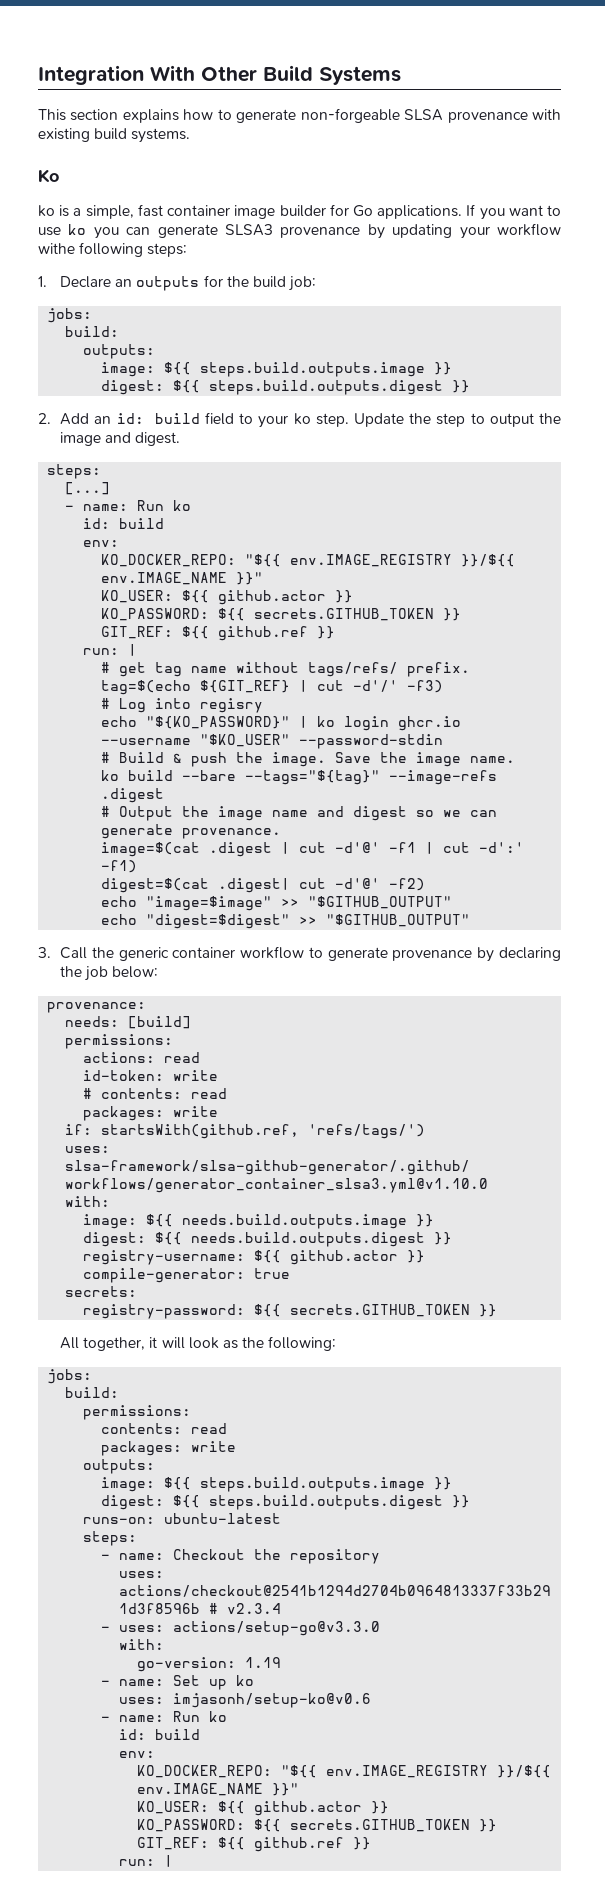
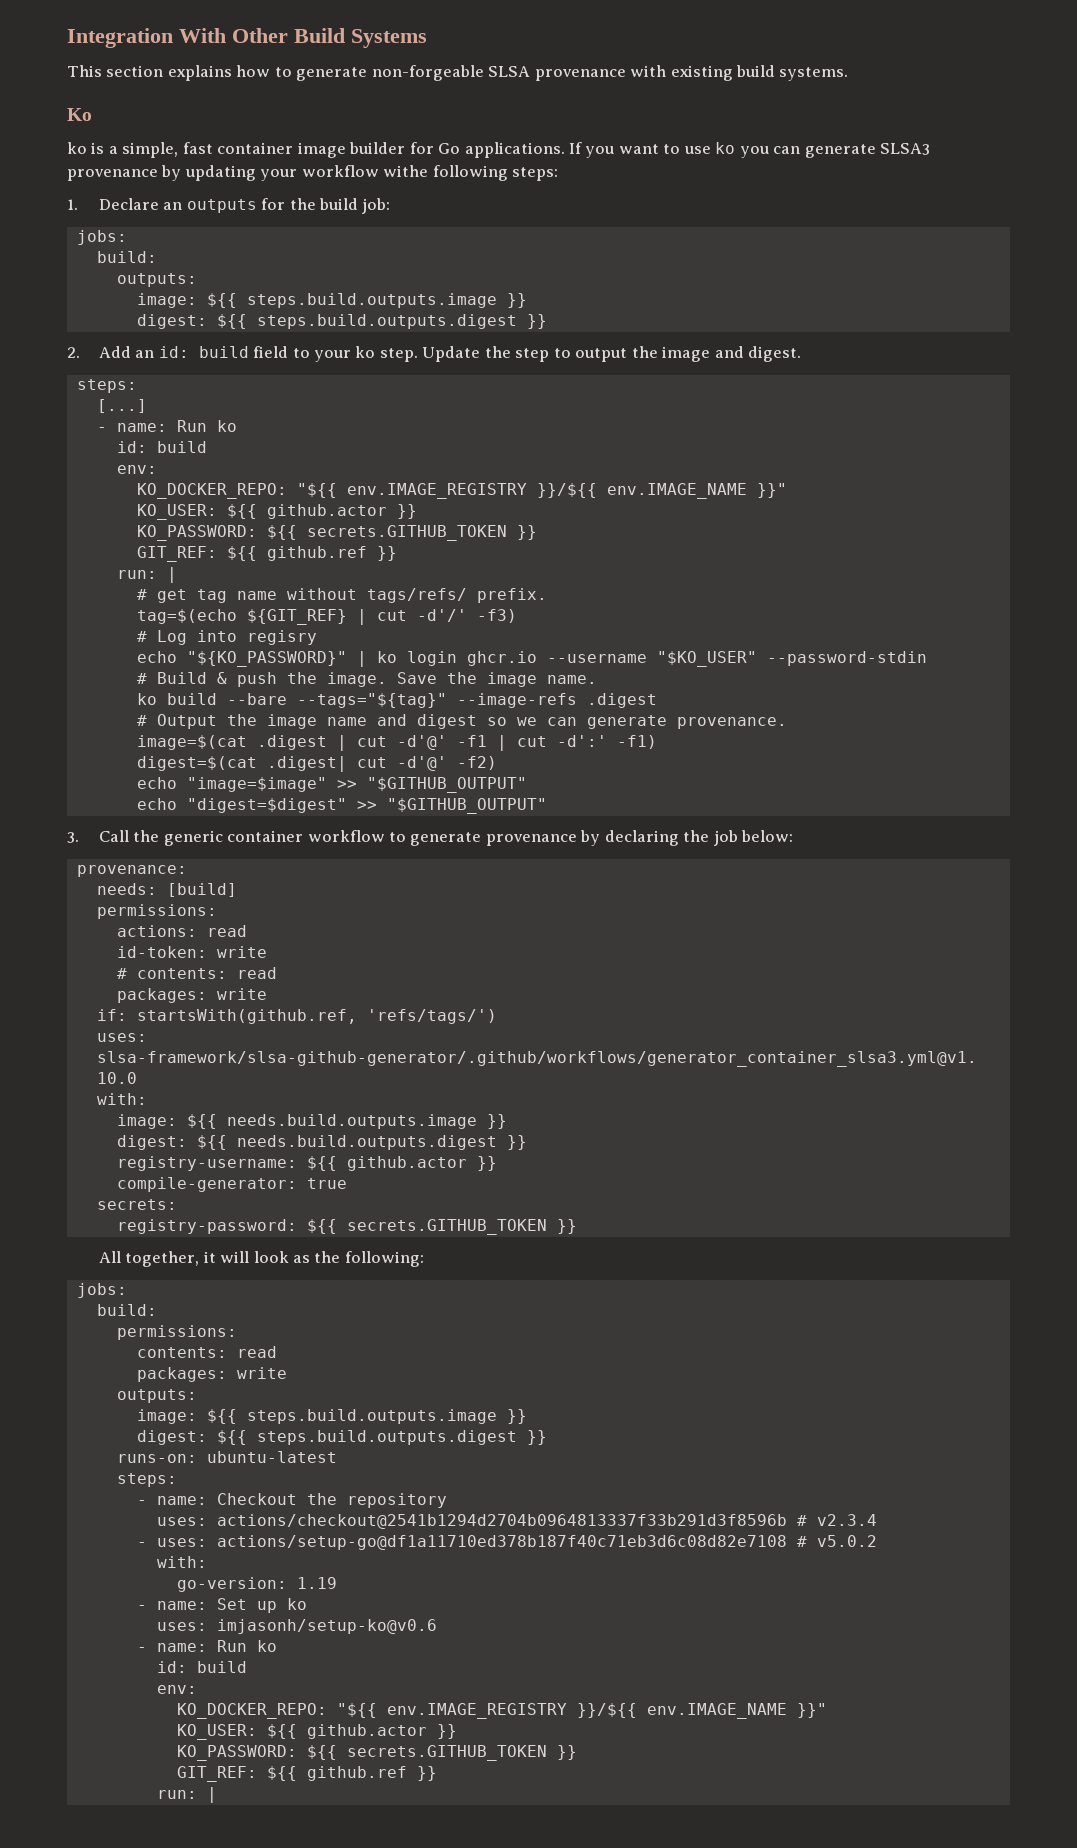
- - uses: actions/setup-go@v3.3.0
+ - uses: actions/setup-go@df1a11710ed378b187f40c71eb3d6c08d82e7108 # v5.0.2

